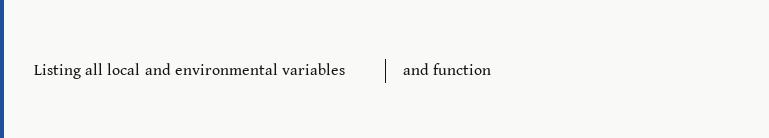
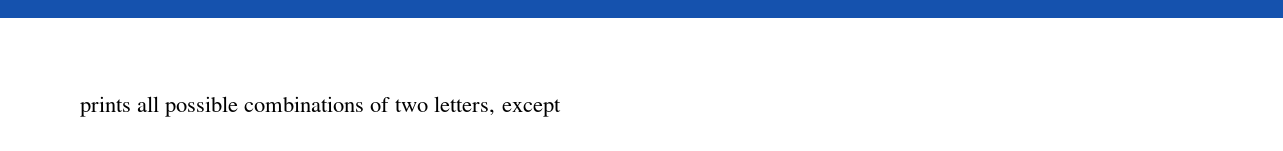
- Listing all local and environmental variables and function
+ prints all possible combinations of two letters, except

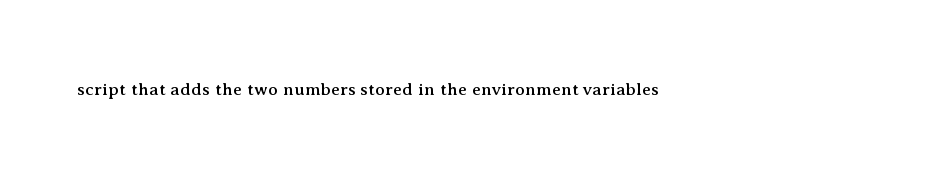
- prints all possible combinations of two letters, except
+ script that adds the two numbers stored in the environment variables

